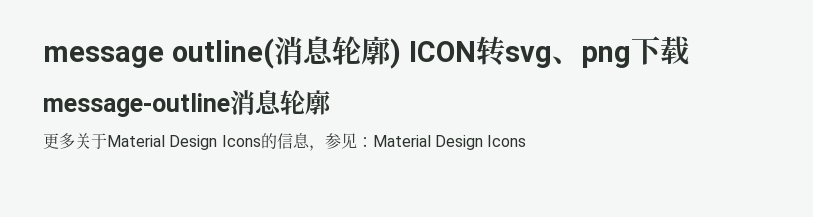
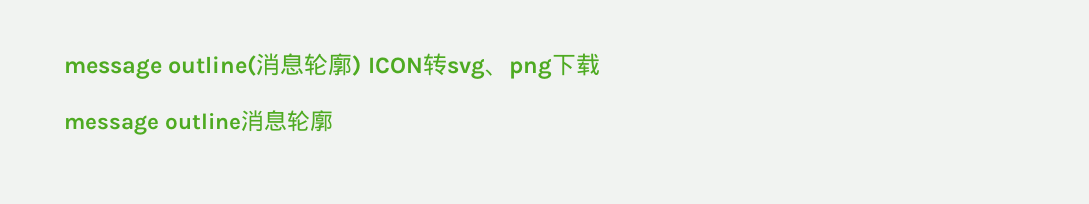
- message-outline消息轮廓
- 更多关于Material Design Icons的信息，参见：Material Design Icons
+ message outline消息轮廓

